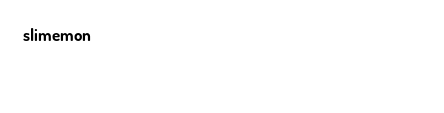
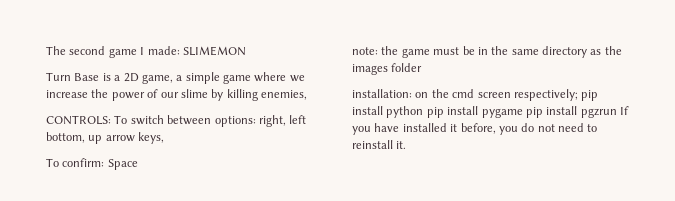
- slimemon
+ The second game I made: SLIMEMON
+ Turn Base is a 2D game, a simple game where we increase the power of our slime by killing enemies,
+ CONTROLS: To switch between options: right, left bottom, up arrow keys,
+ To confirm: Space
+ note: the game must be in the same directory as the images folder
+ installation: on the cmd screen respectively; pip install python pip install pygame pip install pgzrun If you have installed it before, you do not need to reinstall it.

